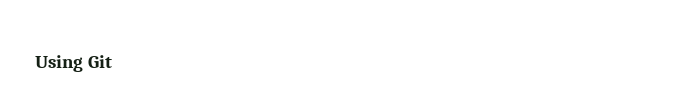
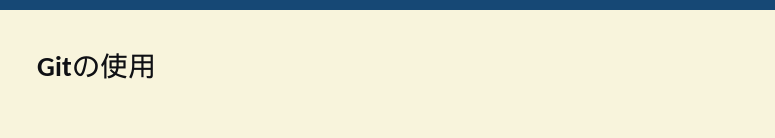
- Using Git
+ Gitの使用

